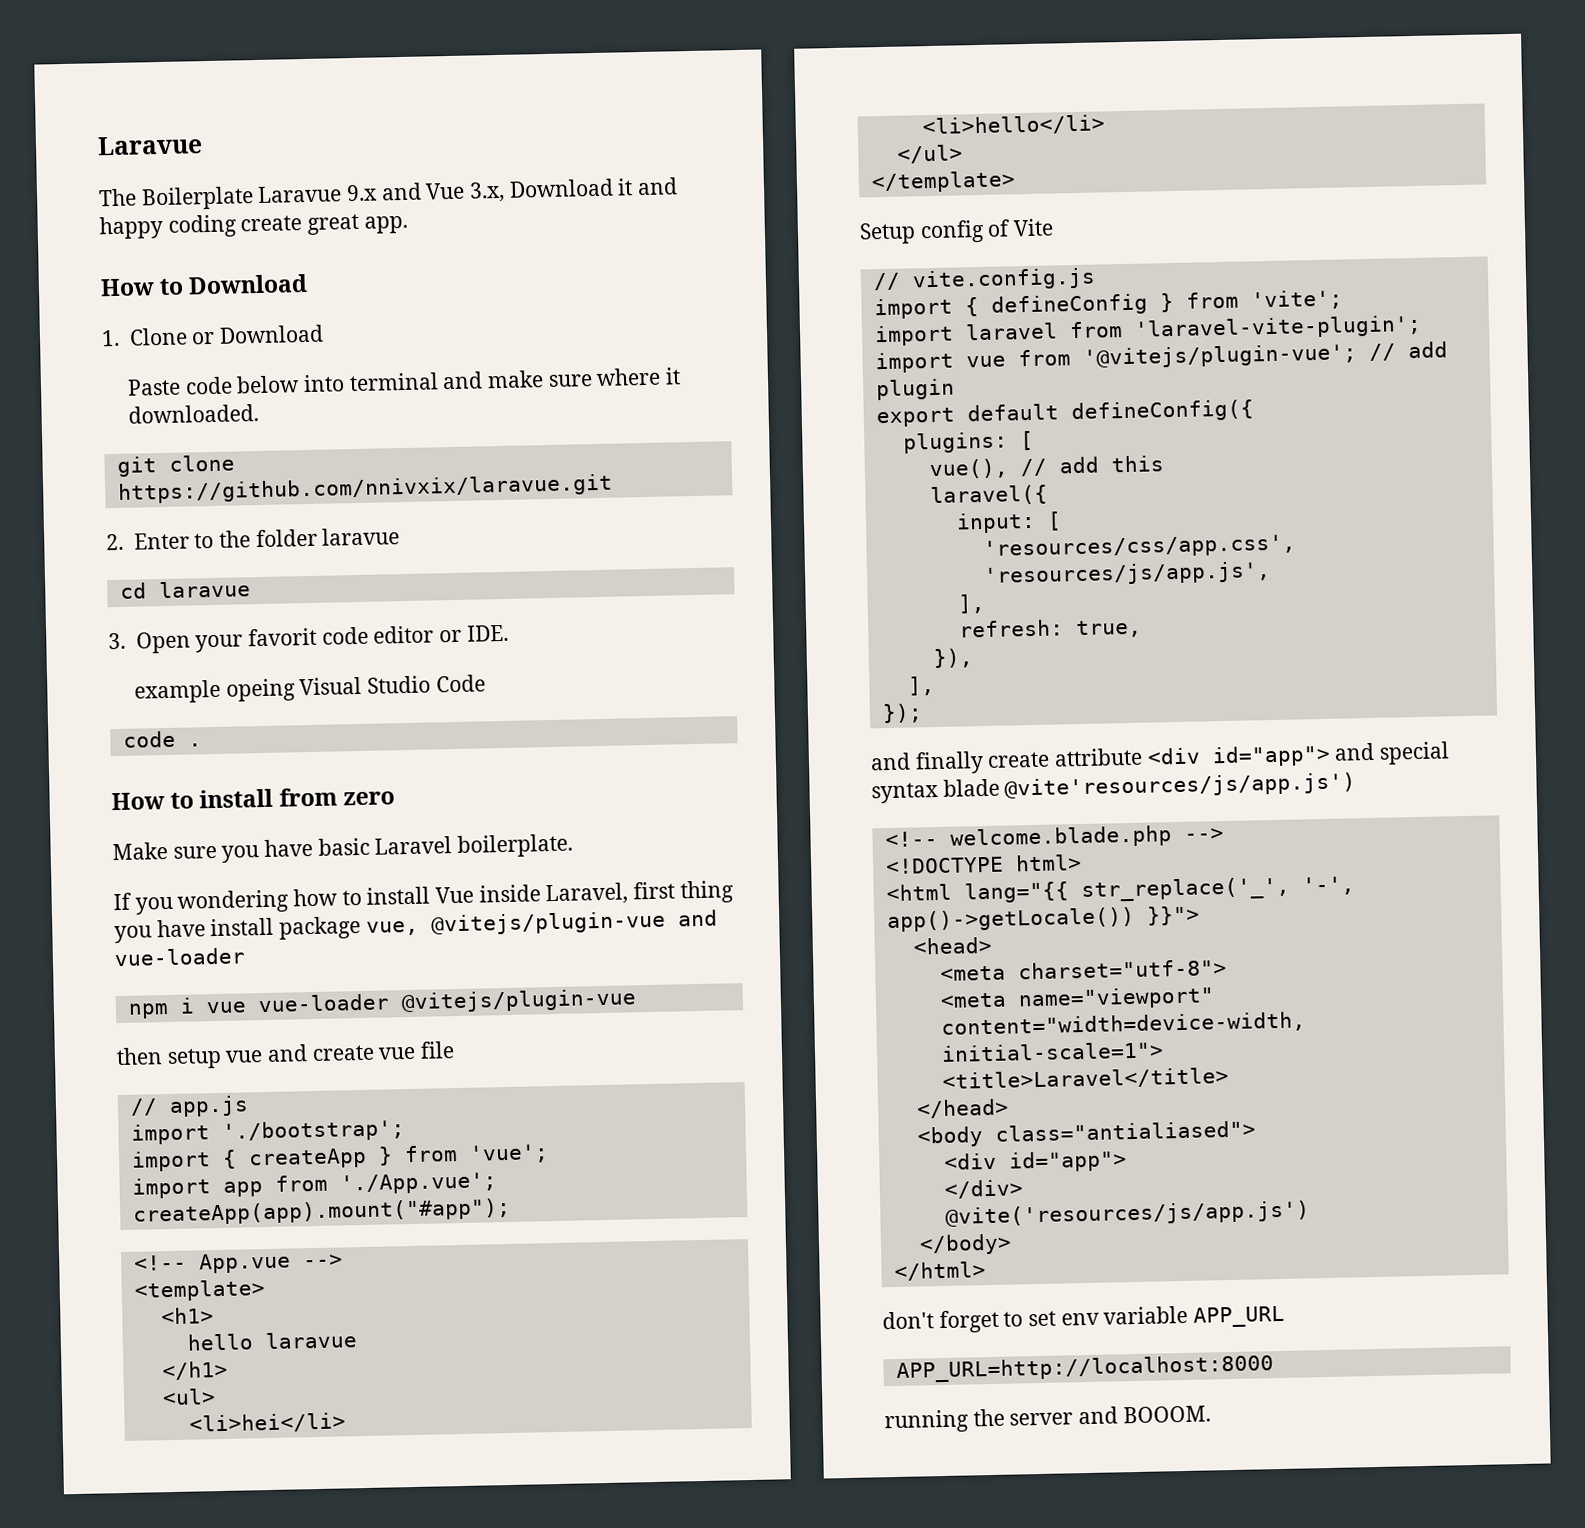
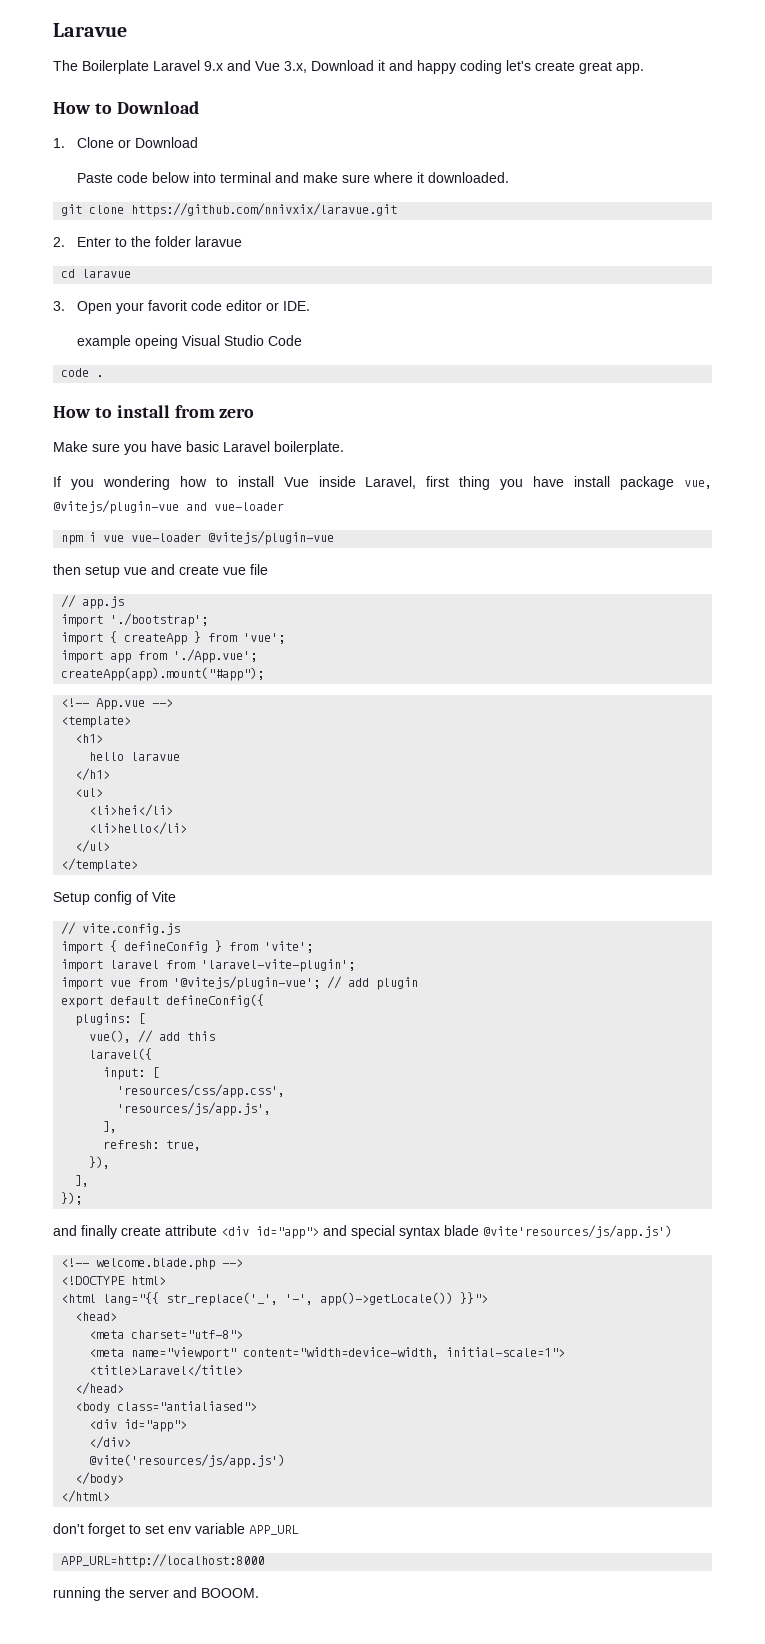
- The Boilerplate Laravue 9.x and Vue 3.x, Download it and happy coding create great app.
+ The Boilerplate Laravel 9.x and Vue 3.x, Download it and happy coding let's create great app.

